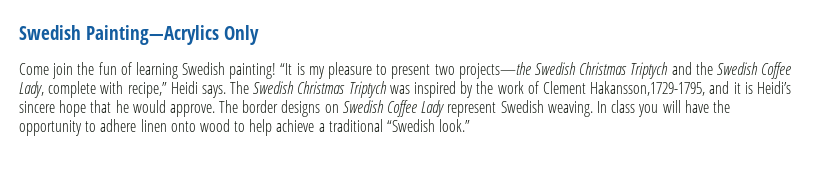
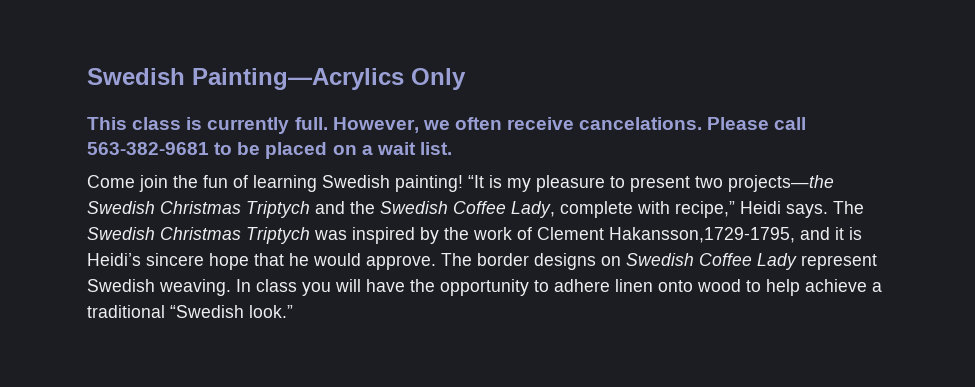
+ This class is currently full. However, we often receive cancelations. Please call 563-382-9681 to be placed on a wait list.

